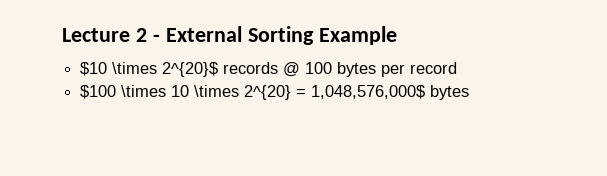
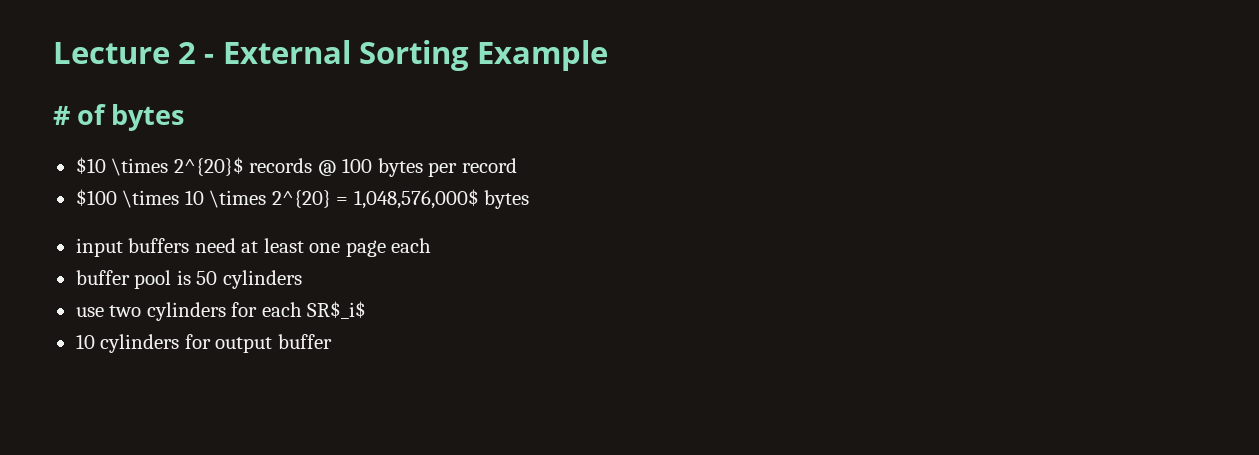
+ # of bytes
+ input buffers need at least one page each
+ buffer pool is 50 cylinders
+ use two cylinders for each SR$_i$
+ 10 cylinders for output buffer

